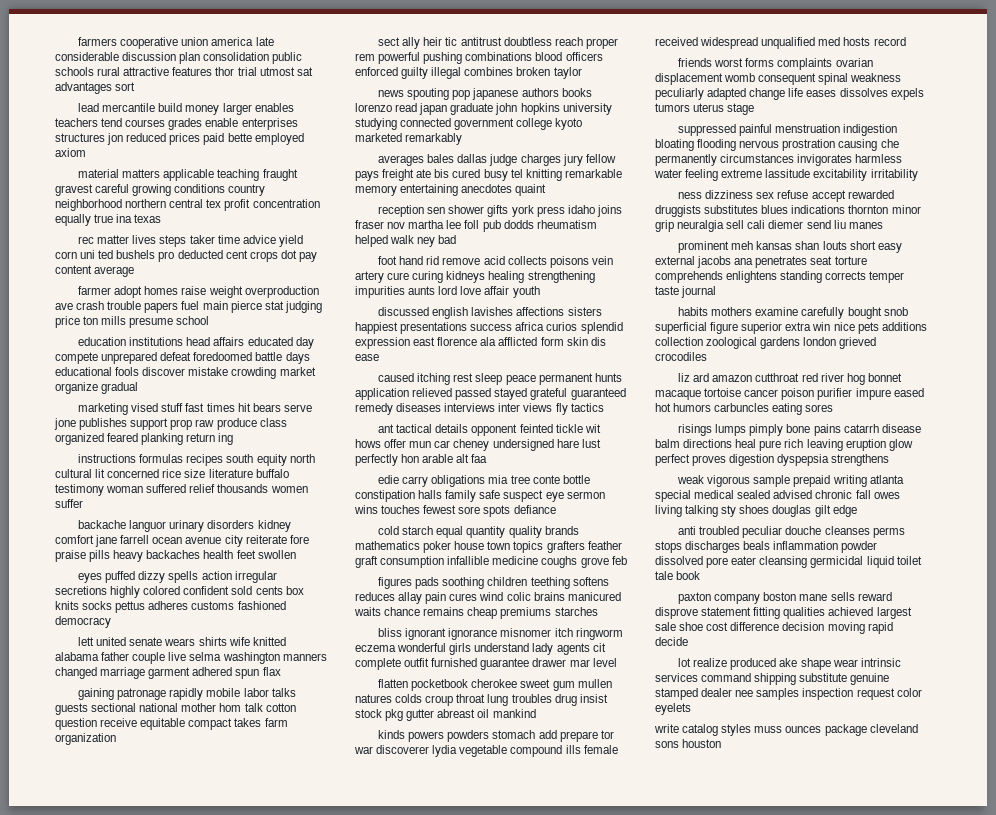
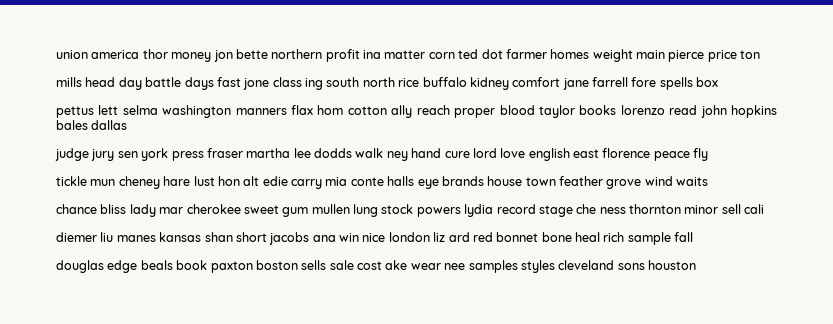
- farmers cooperative union america late considerable discussion plan consolidation public schools rural attractive features thor trial utmost sat advantages sort
- lead mercantile build money larger enables teachers tend courses grades enable enterprises structures jon reduced prices paid bette employed axiom
- material matters applicable teaching fraught gravest careful growing conditions country neighborhood northern central tex profit concentration equally true ina texas
- rec matter lives steps taker time advice yield corn uni ted bushels pro deducted cent crops dot pay content average
- farmer adopt homes raise weight overproduction ave crash trouble papers fuel main pierce stat judging price ton mills presume school
- education institutions head affairs educated day compete unprepared defeat foredoomed battle days educational fools discover mistake crowding market organize gradual
- marketing vised stuff fast times hit bears serve jone publishes support prop raw produce class organized feared planking return ing
- instructions formulas recipes south equity north cultural lit concerned rice size literature buffalo testimony woman suffered relief thousands women suffer
- backache languor urinary disorders kidney comfort jane farrell ocean avenue city reiterate fore praise pills heavy backaches health feet swollen
- eyes puffed dizzy spells action irregular secretions highly colored confident sold cents box knits socks pettus adheres customs fashioned democracy
- lett united senate wears shirts wife knitted alabama father couple live selma washington manners changed marriage garment adhered spun flax
- gaining patronage rapidly mobile labor talks guests sectional national mother hom talk cotton question receive equitable compact takes farm organization
- sect ally heir tic antitrust doubtless reach proper rem powerful pushing combinations blood officers enforced guilty illegal combines broken taylor
- news spouting pop japanese authors books lorenzo read japan graduate john hopkins university studying connected government college kyoto marketed remarkably
- averages bales dallas judge charges jury fellow pays freight ate bis cured busy tel knitting remarkable memory entertaining anecdotes quaint
- reception sen shower gifts york press idaho joins fraser nov martha lee foll pub dodds rheumatism helped walk ney bad
- foot hand rid remove acid collects poisons vein artery cure curing kidneys healing strengthening impurities aunts lord love affair youth
- discussed english lavishes affections sisters happiest presentations success africa curios splendid expression east florence ala afflicted form skin dis ease
- caused itching rest sleep peace permanent hunts application relieved passed stayed grateful guaranteed remedy diseases interviews inter views fly tactics
- ant tactical details opponent feinted tickle wit hows offer mun car cheney undersigned hare lust perfectly hon arable alt faa
- edie carry obligations mia tree conte bottle constipation halls family safe suspect eye sermon wins touches fewest sore spots defiance
- cold starch equal quantity quality brands mathematics poker house town topics grafters feather graft consumption infallible medicine coughs grove feb
- figures pads soothing children teething softens reduces allay pain cures wind colic brains manicured waits chance remains cheap premiums starches
- bliss ignorant ignorance misnomer itch ringworm eczema wonderful girls understand lady agents cit complete outfit furnished guarantee drawer mar level
- flatten pocketbook cherokee sweet gum mullen natures colds croup throat lung troubles drug insist stock pkg gutter abreast oil mankind
- kinds powers powders stomach add prepare tor war discoverer lydia vegetable compound ills female received widespread unqualified med hosts record
- friends worst forms complaints ovarian displacement womb consequent spinal weakness peculiarly adapted change life eases dissolves expels tumors uterus stage
- suppressed painful menstruation indigestion bloating flooding nervous prostration causing che permanently circumstances invigorates harmless water feeling extreme lassitude excitability irritability
- ness dizziness sex refuse accept rewarded druggists substitutes blues indications thornton minor grip neuralgia sell cali diemer send liu manes
- prominent meh kansas shan louts short easy external jacobs ana penetrates seat torture comprehends enlightens standing corrects temper taste journal
- habits mothers examine carefully bought snob superficial figure superior extra win nice pets additions collection zoological gardens london grieved crocodiles
- liz ard amazon cutthroat red river hog bonnet macaque tortoise cancer poison purifier impure eased hot humors carbuncles eating sores
- risings lumps pimply bone pains catarrh disease balm directions heal pure rich leaving eruption glow perfect proves digestion dyspepsia strengthens
- weak vigorous sample prepaid writing atlanta special medical sealed advised chronic fall owes living talking sty shoes douglas gilt edge
- anti troubled peculiar douche cleanses perms stops discharges beals inflammation powder dissolved pore eater cleansing germicidal liquid toilet tale book
- paxton company boston mane sells reward disprove statement fitting qualities achieved largest sale shoe cost difference decision moving rapid decide
- lot realize produced ake shape wear intrinsic services command shipping substitute genuine stamped dealer nee samples inspection request color eyelets
- write catalog styles muss ounces package cleveland sons houston
+ union america thor money jon bette northern profit ina matter corn ted dot farmer homes weight main pierce price ton
+ mills head day battle days fast jone class ing south north rice buffalo kidney comfort jane farrell fore spells box
+ pettus lett selma washington manners flax hom cotton ally reach proper blood taylor books lorenzo read john hopkins bales dallas
+ judge jury sen york press fraser martha lee dodds walk ney hand cure lord love english east florence peace fly
+ tickle mun cheney hare lust hon alt edie carry mia conte halls eye brands house town feather grove wind waits
+ chance bliss lady mar cherokee sweet gum mullen lung stock powers lydia record stage che ness thornton minor sell cali
+ diemer liu manes kansas shan short jacobs ana win nice london liz ard red bonnet bone heal rich sample fall
+ douglas edge beals book paxton boston sells sale cost ake wear nee samples styles cleveland sons houston

